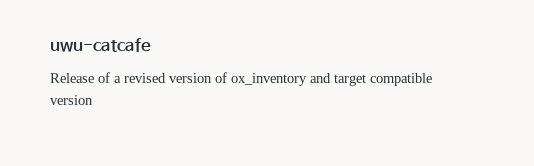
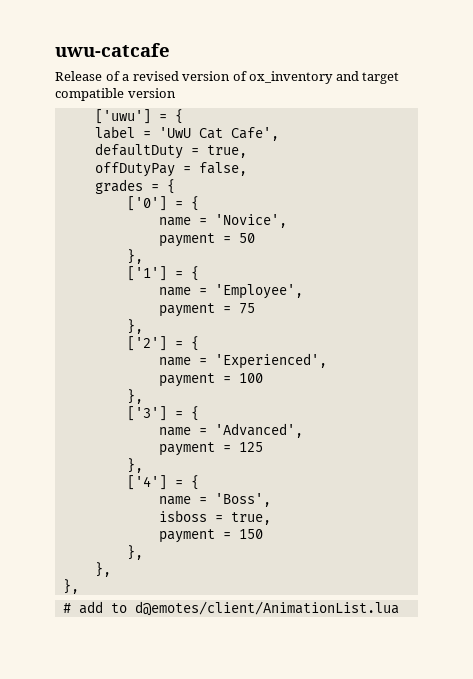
+ ['uwu'] = {
+ label = 'UwU Cat Cafe',
+ defaultDuty = true,
+ offDutyPay = false,
+ grades = {
+ ['0'] = {
+ name = 'Novice',
+ payment = 50
+ },
+ ['1'] = {
+ name = 'Employee',
+ payment = 75
+ },
+ ['2'] = {
+ name = 'Experienced',
+ payment = 100
+ },
+ ['3'] = {
+ name = 'Advanced',
+ payment = 125
+ },
+ ['4'] = {
+ name = 'Boss',
+ isboss = true,
+ payment = 150
+ },
+ },
+ },
+ # add to d@emotes/client/AnimationList.lua

